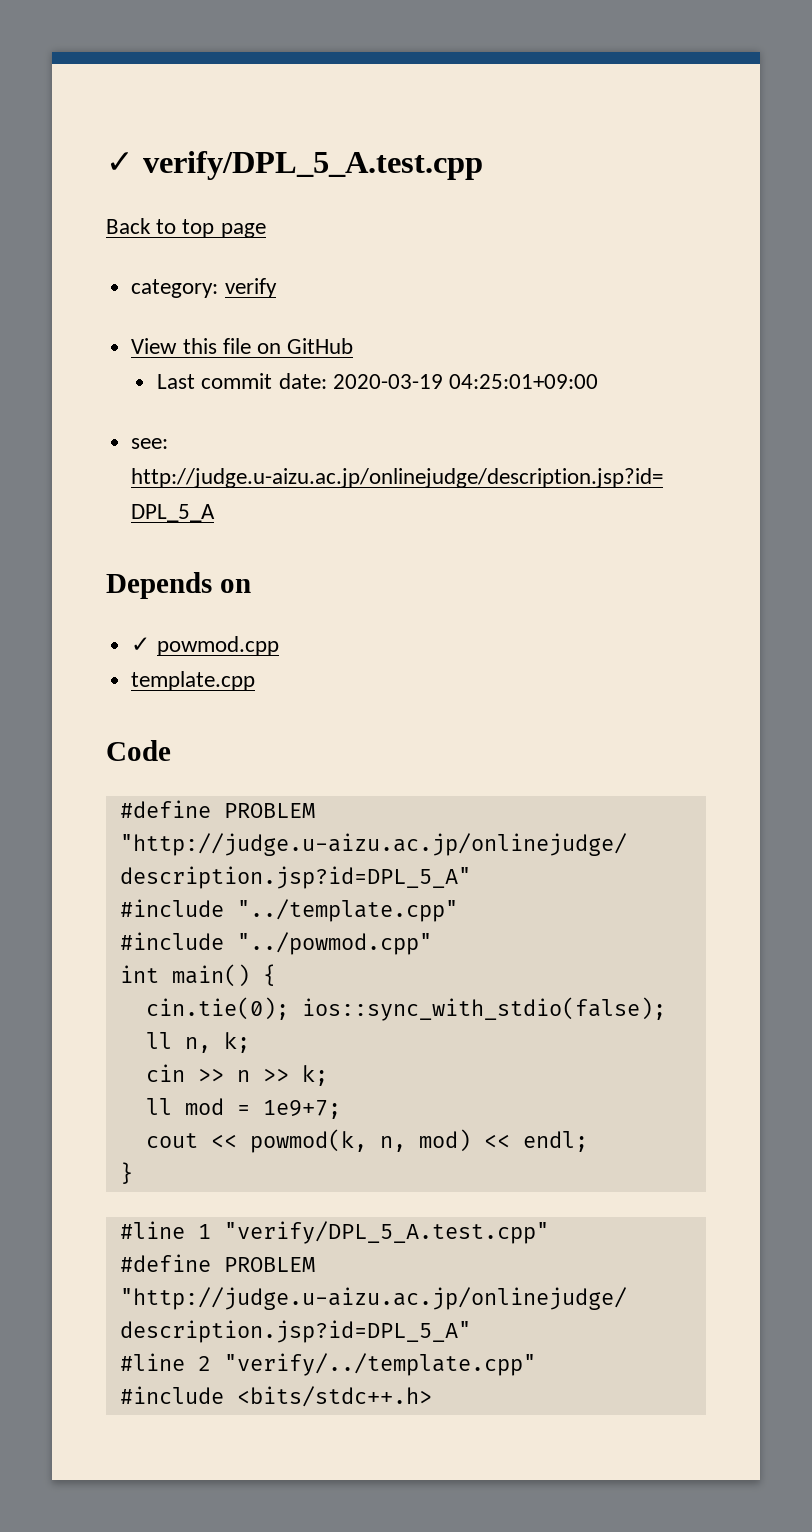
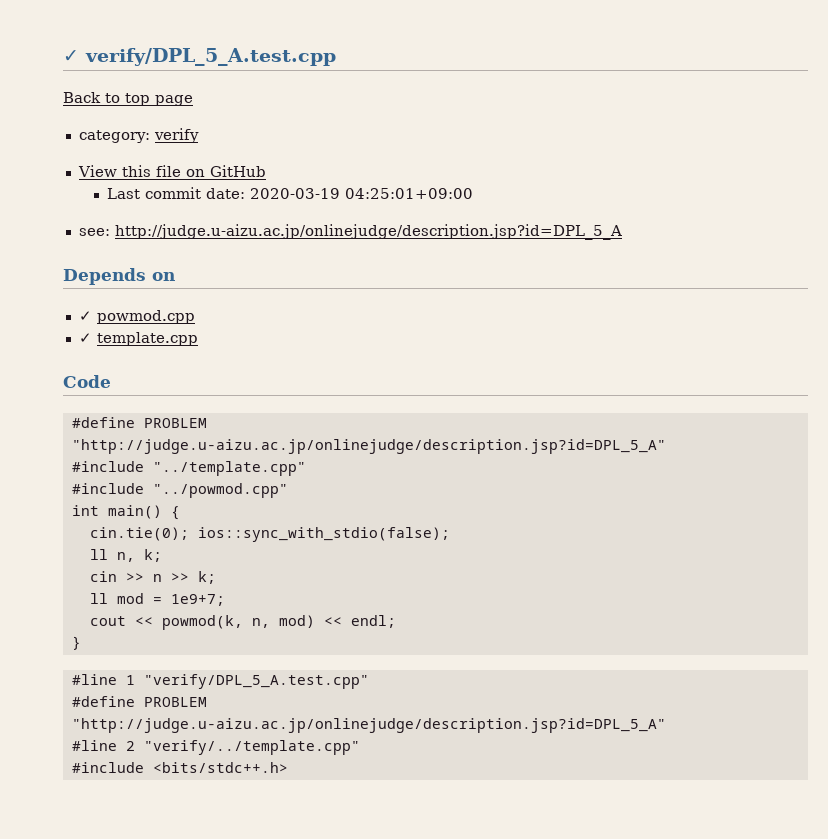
- template.cpp
+ ✓ template.cpp

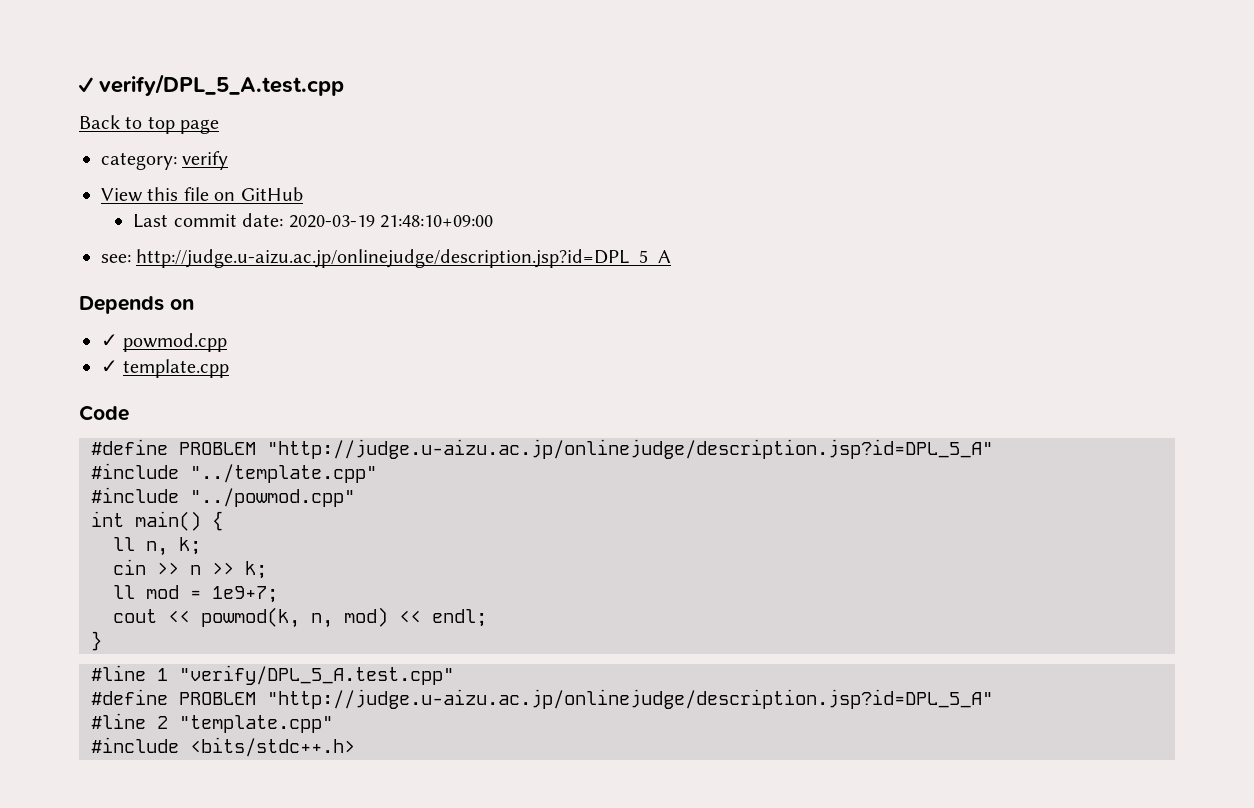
- Last commit date: 2020-03-19 04:25:01+09:00
+ Last commit date: 2020-03-19 21:48:10+09:00
- cin.tie(0); ios::sync_with_stdio(false);
- #line 2 "verify/../template.cpp"
+ #line 2 "template.cpp"

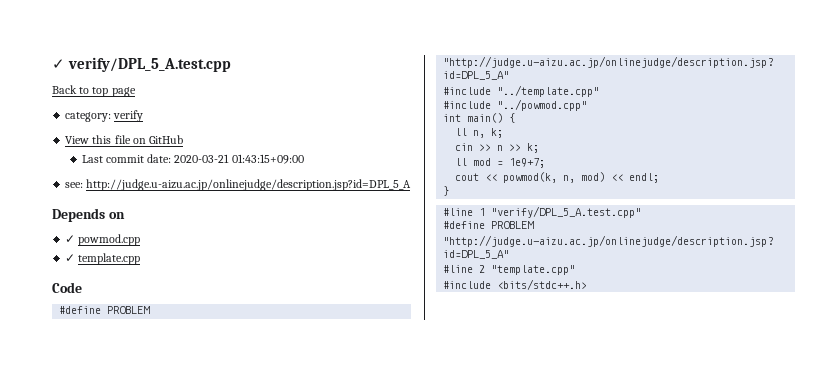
- Last commit date: 2020-03-19 21:48:10+09:00
+ Last commit date: 2020-03-21 01:43:15+09:00

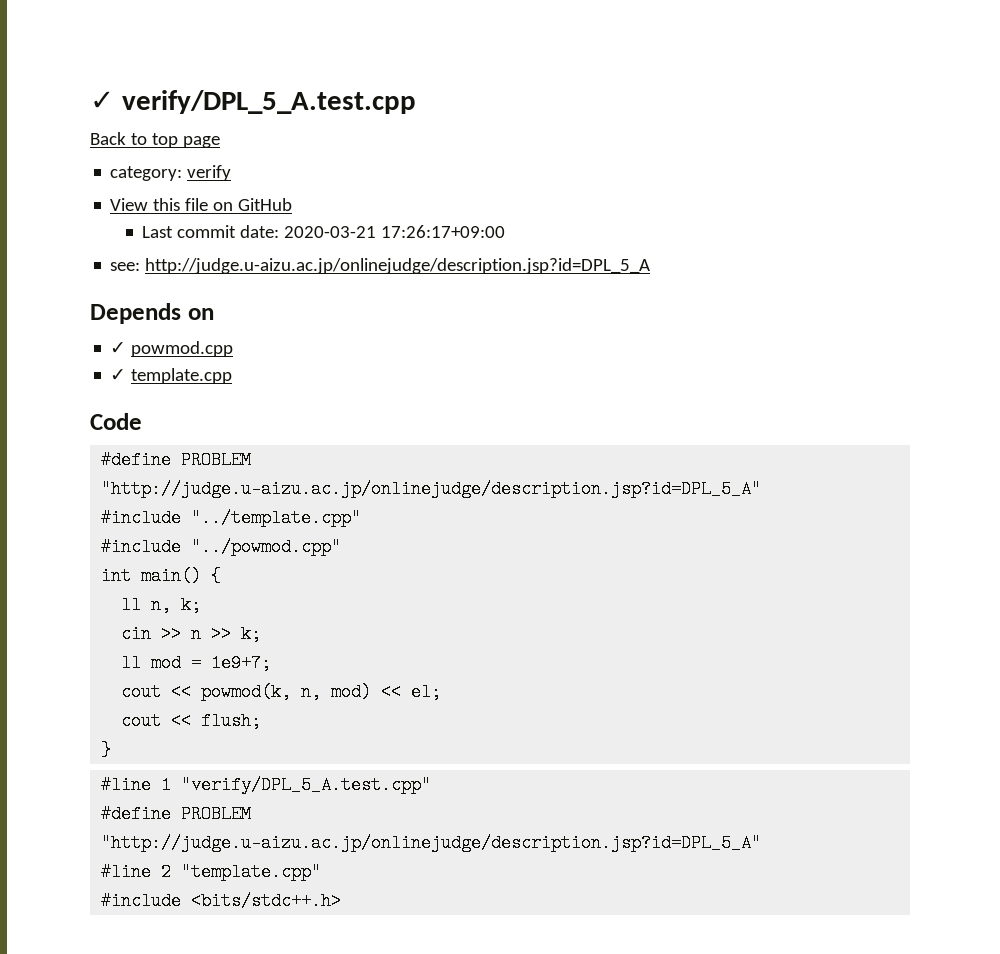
- Last commit date: 2020-03-21 01:43:15+09:00
+ Last commit date: 2020-03-21 17:26:17+09:00
- cout << powmod(k, n, mod) << endl;
+ cout << powmod(k, n, mod) << el;
+ cout << flush;

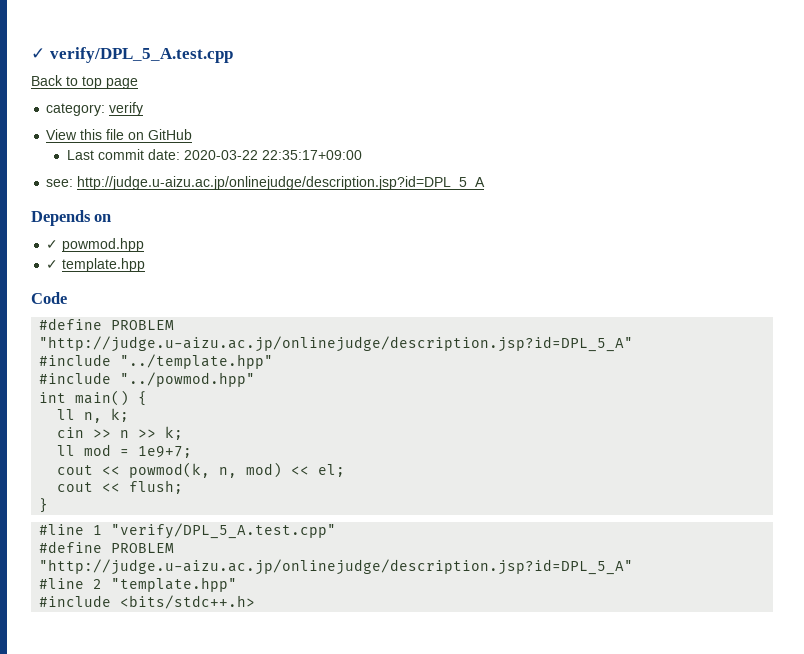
- Last commit date: 2020-03-21 17:26:17+09:00
+ Last commit date: 2020-03-22 22:35:17+09:00
- ✓ powmod.cpp
- ✓ template.cpp
+ ✓ powmod.hpp
+ ✓ template.hpp
- #include "../template.cpp"
- #include "../powmod.cpp"
+ #include "../template.hpp"
+ #include "../powmod.hpp"
- #line 2 "template.cpp"
+ #line 2 "template.hpp"

